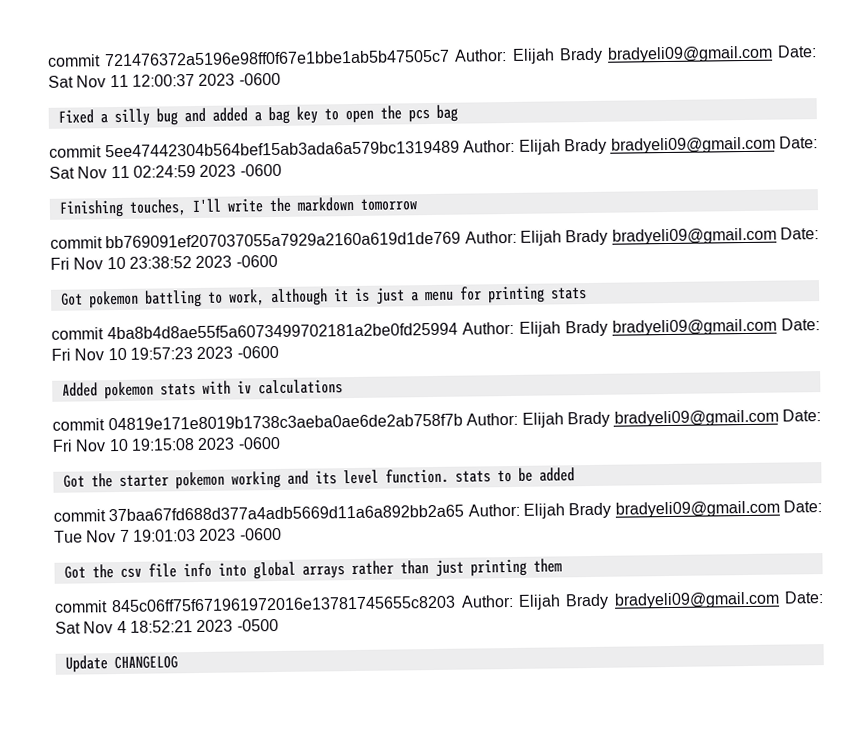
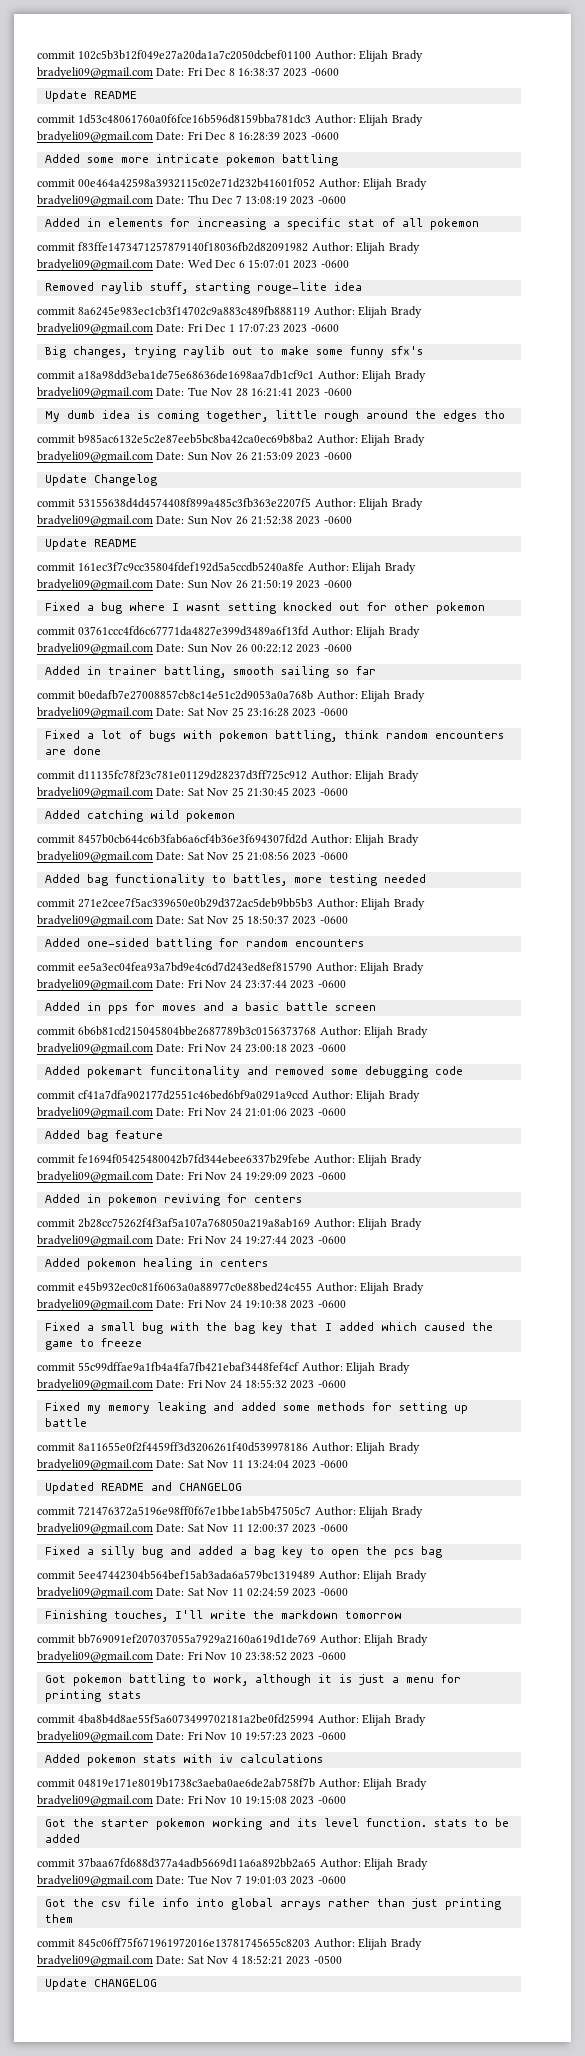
+ commit 102c5b3b12f049e27a20da1a7c2050dcbef01100 Author: Elijah Brady bradyeli09@gmail.com Date: Fri Dec 8 16:38:37 2023 -0600
+ Update README
+ commit 1d53c48061760a0f6fce16b596d8159bba781dc3 Author: Elijah Brady bradyeli09@gmail.com Date: Fri Dec 8 16:28:39 2023 -0600
+ Added some more intricate pokemon battling
+ commit 00e464a42598a3932115c02e71d232b41601f052 Author: Elijah Brady bradyeli09@gmail.com Date: Thu Dec 7 13:08:19 2023 -0600
+ Added in elements for increasing a specific stat of all pokemon
+ commit f83ffe1473471257879140f18036fb2d82091982 Author: Elijah Brady bradyeli09@gmail.com Date: Wed Dec 6 15:07:01 2023 -0600
+ Removed raylib stuff, starting rouge-lite idea
+ commit 8a6245e983ec1cb3f14702c9a883c489fb888119 Author: Elijah Brady bradyeli09@gmail.com Date: Fri Dec 1 17:07:23 2023 -0600
+ Big changes, trying raylib out to make some funny sfx's
+ commit a18a98dd3eba1de75e68636de1698aa7db1cf9c1 Author: Elijah Brady bradyeli09@gmail.com Date: Tue Nov 28 16:21:41 2023 -0600
+ My dumb idea is coming together, little rough around the edges tho
+ commit b985ac6132e5c2e87eeb5bc8ba42ca0ec69b8ba2 Author: Elijah Brady bradyeli09@gmail.com Date: Sun Nov 26 21:53:09 2023 -0600
+ Update Changelog
+ commit 53155638d4d4574408f899a485c3fb363e2207f5 Author: Elijah Brady bradyeli09@gmail.com Date: Sun Nov 26 21:52:38 2023 -0600
+ Update README
+ commit 161ec3f7c9cc35804fdef192d5a5ccdb5240a8fe Author: Elijah Brady bradyeli09@gmail.com Date: Sun Nov 26 21:50:19 2023 -0600
+ Fixed a bug where I wasnt setting knocked out for other pokemon
+ commit 03761ccc4fd6c67771da4827e399d3489a6f13fd Author: Elijah Brady bradyeli09@gmail.com Date: Sun Nov 26 00:22:12 2023 -0600
+ Added in trainer battling, smooth sailing so far
+ commit b0edafb7e27008857cb8c14e51c2d9053a0a768b Author: Elijah Brady bradyeli09@gmail.com Date: Sat Nov 25 23:16:28 2023 -0600
+ Fixed a lot of bugs with pokemon battling, think random encounters are done
+ commit d11135fc78f23c781e01129d28237d3ff725c912 Author: Elijah Brady bradyeli09@gmail.com Date: Sat Nov 25 21:30:45 2023 -0600
+ Added catching wild pokemon
+ commit 8457b0cb644c6b3fab6a6cf4b36e3f694307fd2d Author: Elijah Brady bradyeli09@gmail.com Date: Sat Nov 25 21:08:56 2023 -0600
+ Added bag functionality to battles, more testing needed
+ commit 271e2cee7f5ac339650e0b29d372ac5deb9bb5b3 Author: Elijah Brady bradyeli09@gmail.com Date: Sat Nov 25 18:50:37 2023 -0600
+ Added one-sided battling for random encounters
+ commit ee5a3ec04fea93a7bd9e4c6d7d243ed8ef815790 Author: Elijah Brady bradyeli09@gmail.com Date: Fri Nov 24 23:37:44 2023 -0600
+ Added in pps for moves and a basic battle screen
+ commit 6b6b81cd215045804bbe2687789b3c0156373768 Author: Elijah Brady bradyeli09@gmail.com Date: Fri Nov 24 23:00:18 2023 -0600
+ Added pokemart funcitonality and removed some debugging code
+ commit cf41a7dfa902177d2551c46bed6bf9a0291a9ccd Author: Elijah Brady bradyeli09@gmail.com Date: Fri Nov 24 21:01:06 2023 -0600
+ Added bag feature
+ commit fe1694f05425480042b7fd344ebee6337b29febe Author: Elijah Brady bradyeli09@gmail.com Date: Fri Nov 24 19:29:09 2023 -0600
+ Added in pokemon reviving for centers
+ commit 2b28cc75262f4f3af5a107a768050a219a8ab169 Author: Elijah Brady bradyeli09@gmail.com Date: Fri Nov 24 19:27:44 2023 -0600
+ Added pokemon healing in centers
+ commit e45b932ec0c81f6063a0a88977c0e88bed24c455 Author: Elijah Brady bradyeli09@gmail.com Date: Fri Nov 24 19:10:38 2023 -0600
+ Fixed a small bug with the bag key that I added which caused the game to freeze
+ commit 55c99dffae9a1fb4a4fa7fb421ebaf3448fef4cf Author: Elijah Brady bradyeli09@gmail.com Date: Fri Nov 24 18:55:32 2023 -0600
+ Fixed my memory leaking and added some methods for setting up battle
+ commit 8a11655e0f2f4459ff3d3206261f40d539978186 Author: Elijah Brady bradyeli09@gmail.com Date: Sat Nov 11 13:24:04 2023 -0600
+ Updated README and CHANGELOG

